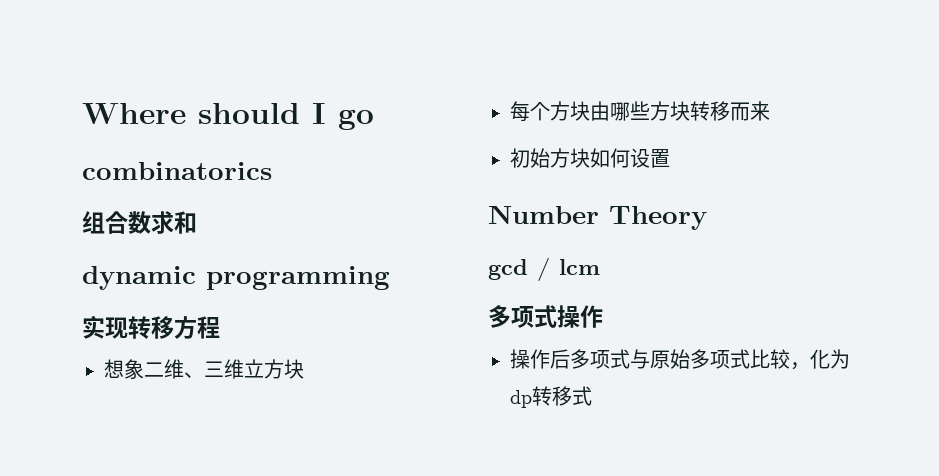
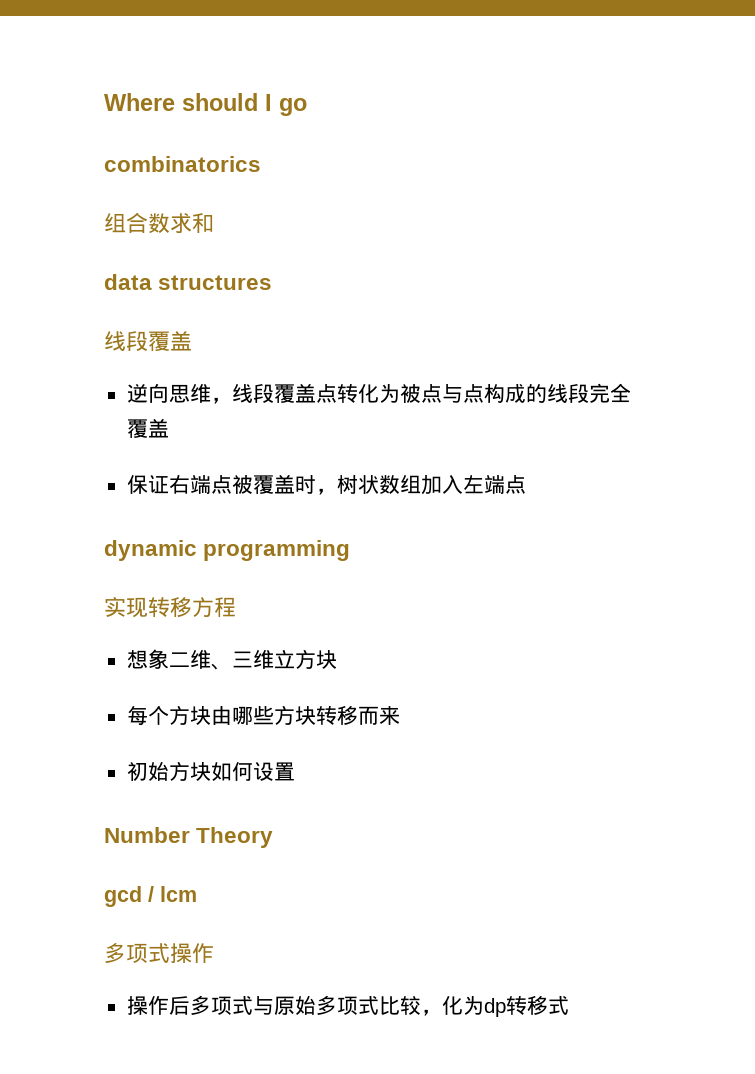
+ data structures
+ 线段覆盖
+ 逆向思维，线段覆盖点转化为被点与点构成的线段完全覆盖
+ 保证右端点被覆盖时，树状数组加入左端点

